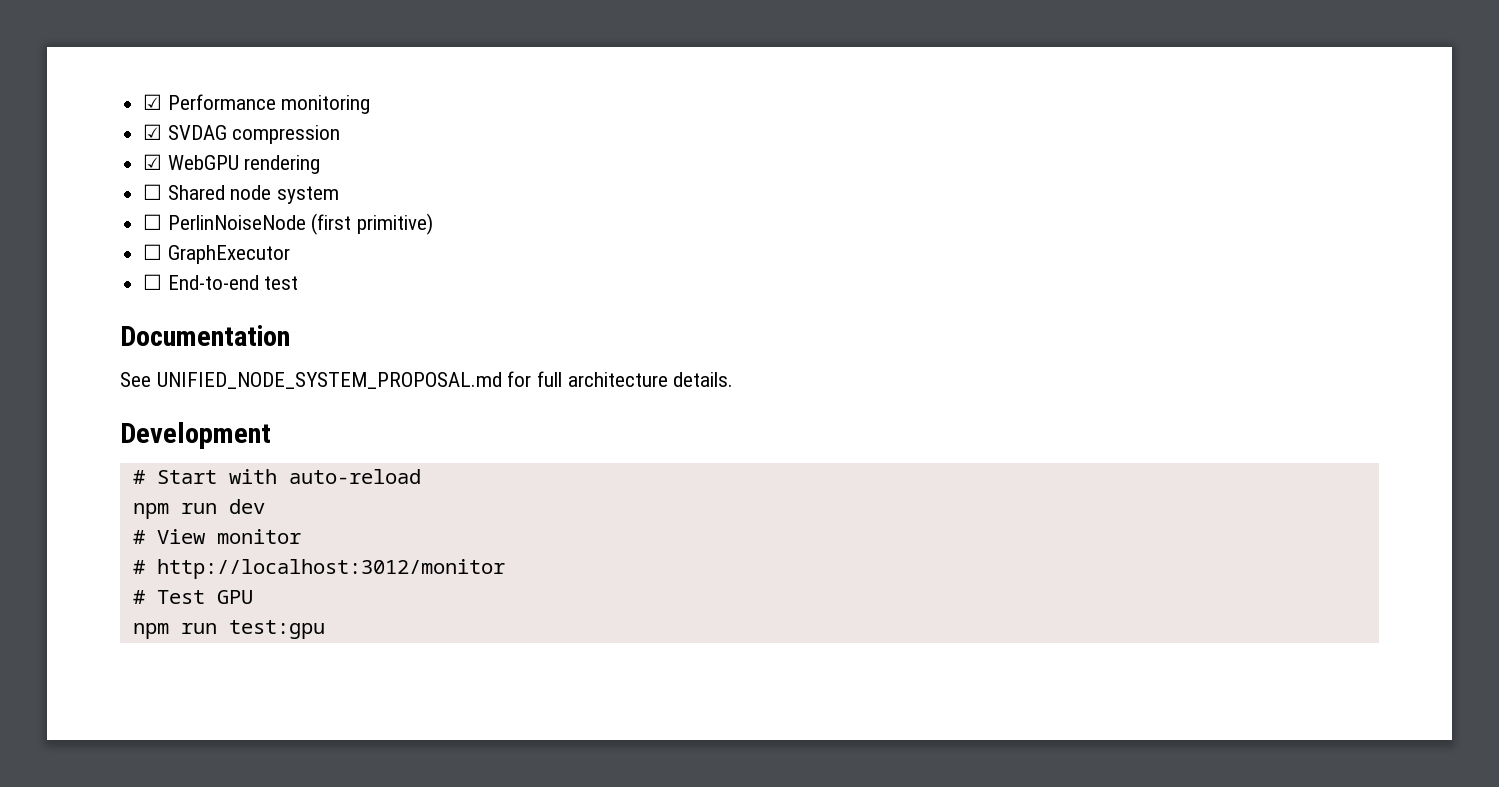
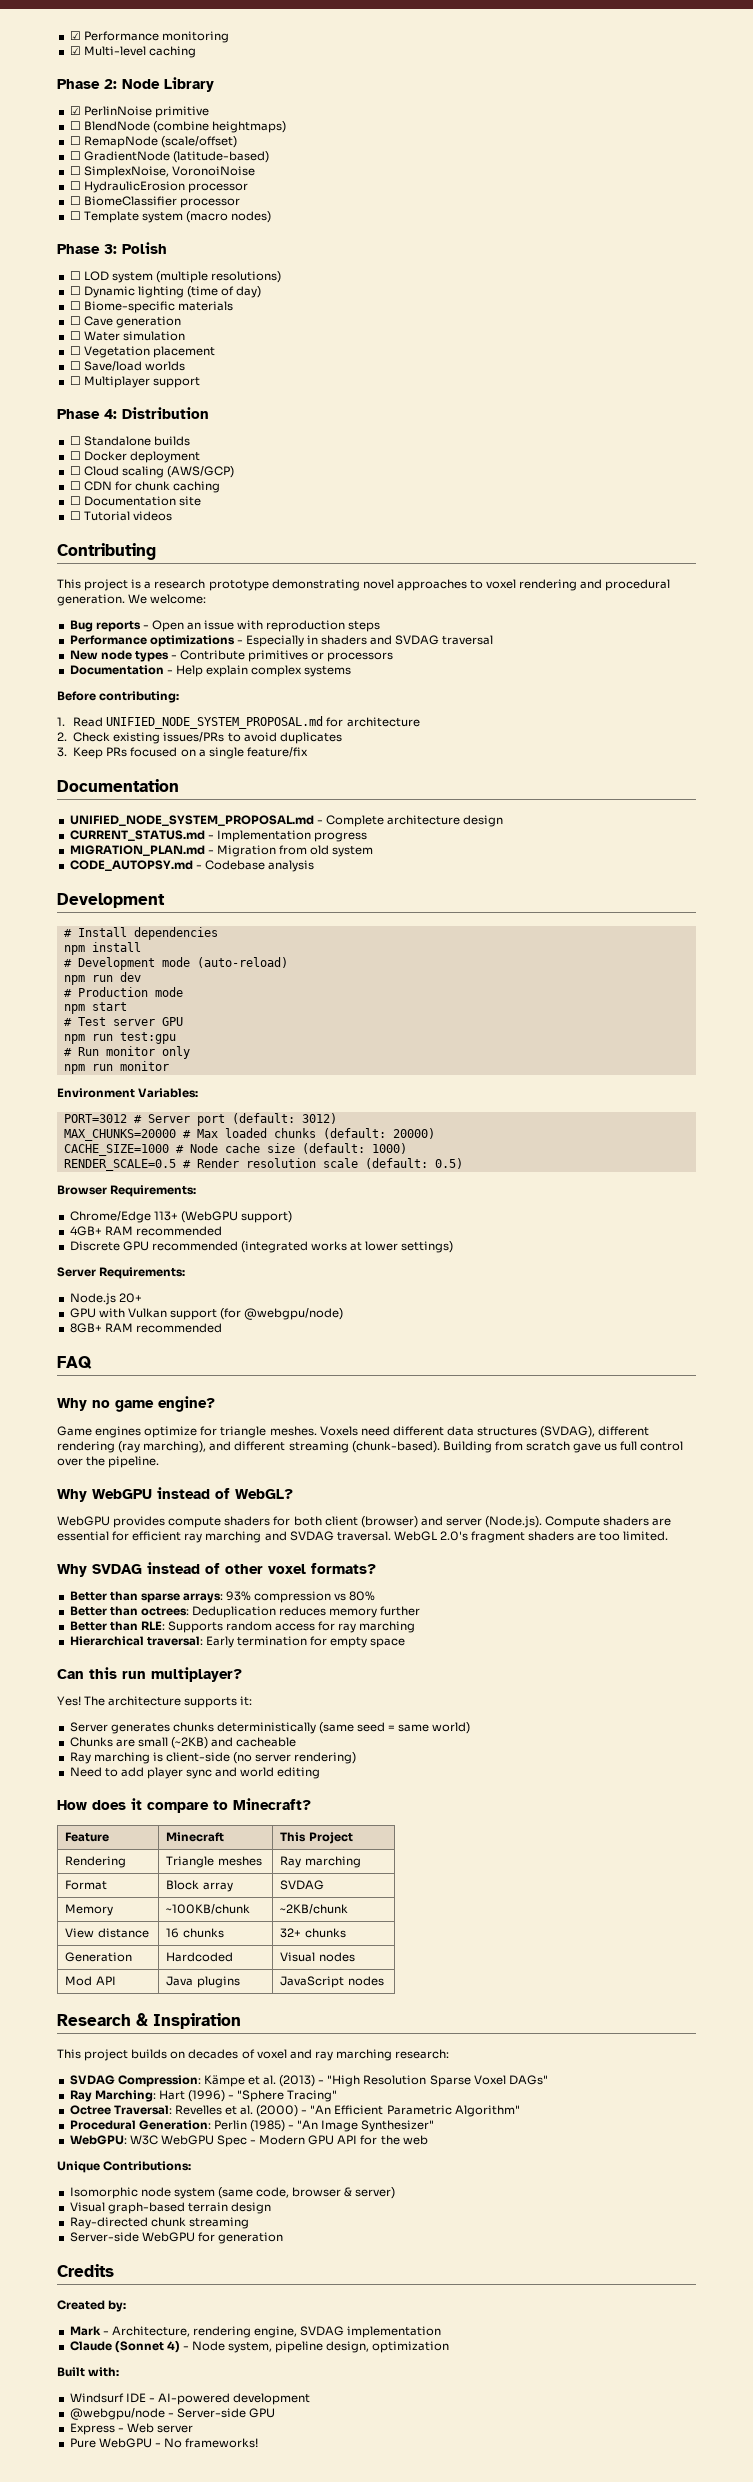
- ☑ SVDAG compression
- ☑ WebGPU rendering
- ☐ Shared node system
- ☐ PerlinNoiseNode (first primitive)
- ☐ GraphExecutor
- ☐ End-to-end test
+ ☑ Multi-level caching
+ Phase 2: Node Library
+ ☑ PerlinNoise primitive
+ ☐ BlendNode (combine heightmaps)
+ ☐ RemapNode (scale/offset)
+ ☐ GradientNode (latitude-based)
+ ☐ SimplexNoise, VoronoiNoise
+ ☐ HydraulicErosion processor
+ ☐ BiomeClassifier processor
+ ☐ Template system (macro nodes)
+ Phase 3: Polish
+ ☐ LOD system (multiple resolutions)
+ ☐ Dynamic lighting (time of day)
+ ☐ Biome-specific materials
+ ☐ Cave generation
+ ☐ Water simulation
+ ☐ Vegetation placement
+ ☐ Save/load worlds
+ ☐ Multiplayer support
+ Phase 4: Distribution
+ ☐ Standalone builds
+ ☐ Docker deployment
+ ☐ Cloud scaling (AWS/GCP)
+ ☐ CDN for chunk caching
+ ☐ Documentation site
+ ☐ Tutorial videos
+ Contributing
+ This project is a research prototype demonstrating novel approaches to voxel rendering and procedural generation. We welcome:
+ Bug reports - Open an issue with reproduction steps
+ Performance optimizations - Especially in shaders and SVDAG traversal
+ New node types - Contribute primitives or processors
+ Documentation - Help explain complex systems
+ Before contributing:
+ 1. Read UNIFIED_NODE_SYSTEM_PROPOSAL.md for architecture
+ 2. Check existing issues/PRs to avoid duplicates
+ 3. Keep PRs focused on a single feature/fix
  Documentation
- See UNIFIED_NODE_SYSTEM_PROPOSAL.md for full architecture details.
+ UNIFIED_NODE_SYSTEM_PROPOSAL.md - Complete architecture design
+ CURRENT_STATUS.md - Implementation progress
+ MIGRATION_PLAN.md - Migration from old system
+ CODE_AUTOPSY.md - Codebase analysis
  Development
- # Start with auto-reload
+ # Install dependencies
+ npm install
+ # Development mode (auto-reload)
- # View monitor
- # http://localhost:3012/monitor
+ # Production mode
+ npm start
- # Test GPU
+ # Test server GPU
+ # Run monitor only
+ npm run monitor
+ Environment Variables:
+ PORT=3012 # Server port (default: 3012)
+ MAX_CHUNKS=20000 # Max loaded chunks (default: 20000)
+ CACHE_SIZE=1000 # Node cache size (default: 1000)
+ RENDER_SCALE=0.5 # Render resolution scale (default: 0.5)
+ Browser Requirements:
+ Chrome/Edge 113+ (WebGPU support)
+ 4GB+ RAM recommended
+ Discrete GPU recommended (integrated works at lower settings)
+ Server Requirements:
+ Node.js 20+
+ GPU with Vulkan support (for @webgpu/node)
+ 8GB+ RAM recommended
+ FAQ
+ Why no game engine?
+ Game engines optimize for triangle meshes. Voxels need different data structures (SVDAG), different rendering (ray marching), and different streaming (chunk-based). Building from scratch gave us full control over the pipeline.
+ Why WebGPU instead of WebGL?
+ WebGPU provides compute shaders for both client (browser) and server (Node.js). Compute shaders are essential for efficient ray marching and SVDAG traversal. WebGL 2.0's fragment shaders are too limited.
+ Why SVDAG instead of other voxel formats?
+ Better than sparse arrays: 93% compression vs 80%
+ Better than octrees: Deduplication reduces memory further
+ Better than RLE: Supports random access for ray marching
+ Hierarchical traversal: Early termination for empty space
+ Can this run multiplayer?
+ Yes! The architecture supports it:
+ Server generates chunks deterministically (same seed = same world)
+ Chunks are small (~2KB) and cacheable
+ Ray marching is client-side (no server rendering)
+ Need to add player sync and world editing
+ How does it compare to Minecraft?
+ Feature | Minecraft | This Project
+ Rendering | Triangle meshes | Ray marching
+ Format | Block array | SVDAG
+ Memory | ~100KB/chunk | ~2KB/chunk
+ View distance | 16 chunks | 32+ chunks
+ Generation | Hardcoded | Visual nodes
+ Mod API | Java plugins | JavaScript nodes
+ Research & Inspiration
+ This project builds on decades of voxel and ray marching research:
+ SVDAG Compression: Kämpe et al. (2013) - "High Resolution Sparse Voxel DAGs"
+ Ray Marching: Hart (1996) - "Sphere Tracing"
+ Octree Traversal: Revelles et al. (2000) - "An Efficient Parametric Algorithm"
+ Procedural Generation: Perlin (1985) - "An Image Synthesizer"
+ WebGPU: W3C WebGPU Spec - Modern GPU API for the web
+ Unique Contributions:
+ Isomorphic node system (same code, browser & server)
+ Visual graph-based terrain design
+ Ray-directed chunk streaming
+ Server-side WebGPU for generation
+ Credits
+ Created by:
+ Mark - Architecture, rendering engine, SVDAG implementation
+ Claude (Sonnet 4) - Node system, pipeline design, optimization
+ Built with:
+ Windsurf IDE - AI-powered development
+ @webgpu/node - Server-side GPU
+ Express - Web server
+ Pure WebGPU - No frameworks!

